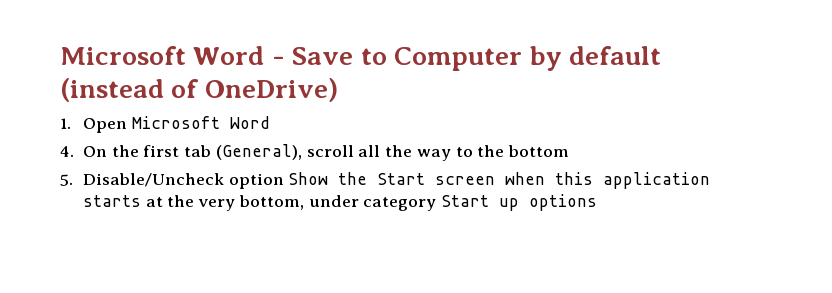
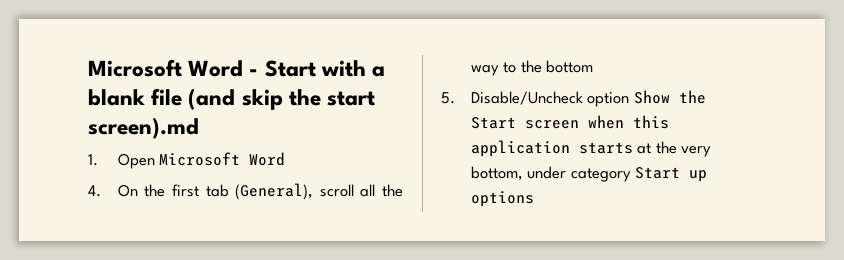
- Microsoft Word - Save to Computer by default (instead of OneDrive)
+ Microsoft Word - Start with a blank file (and skip the start screen).md

